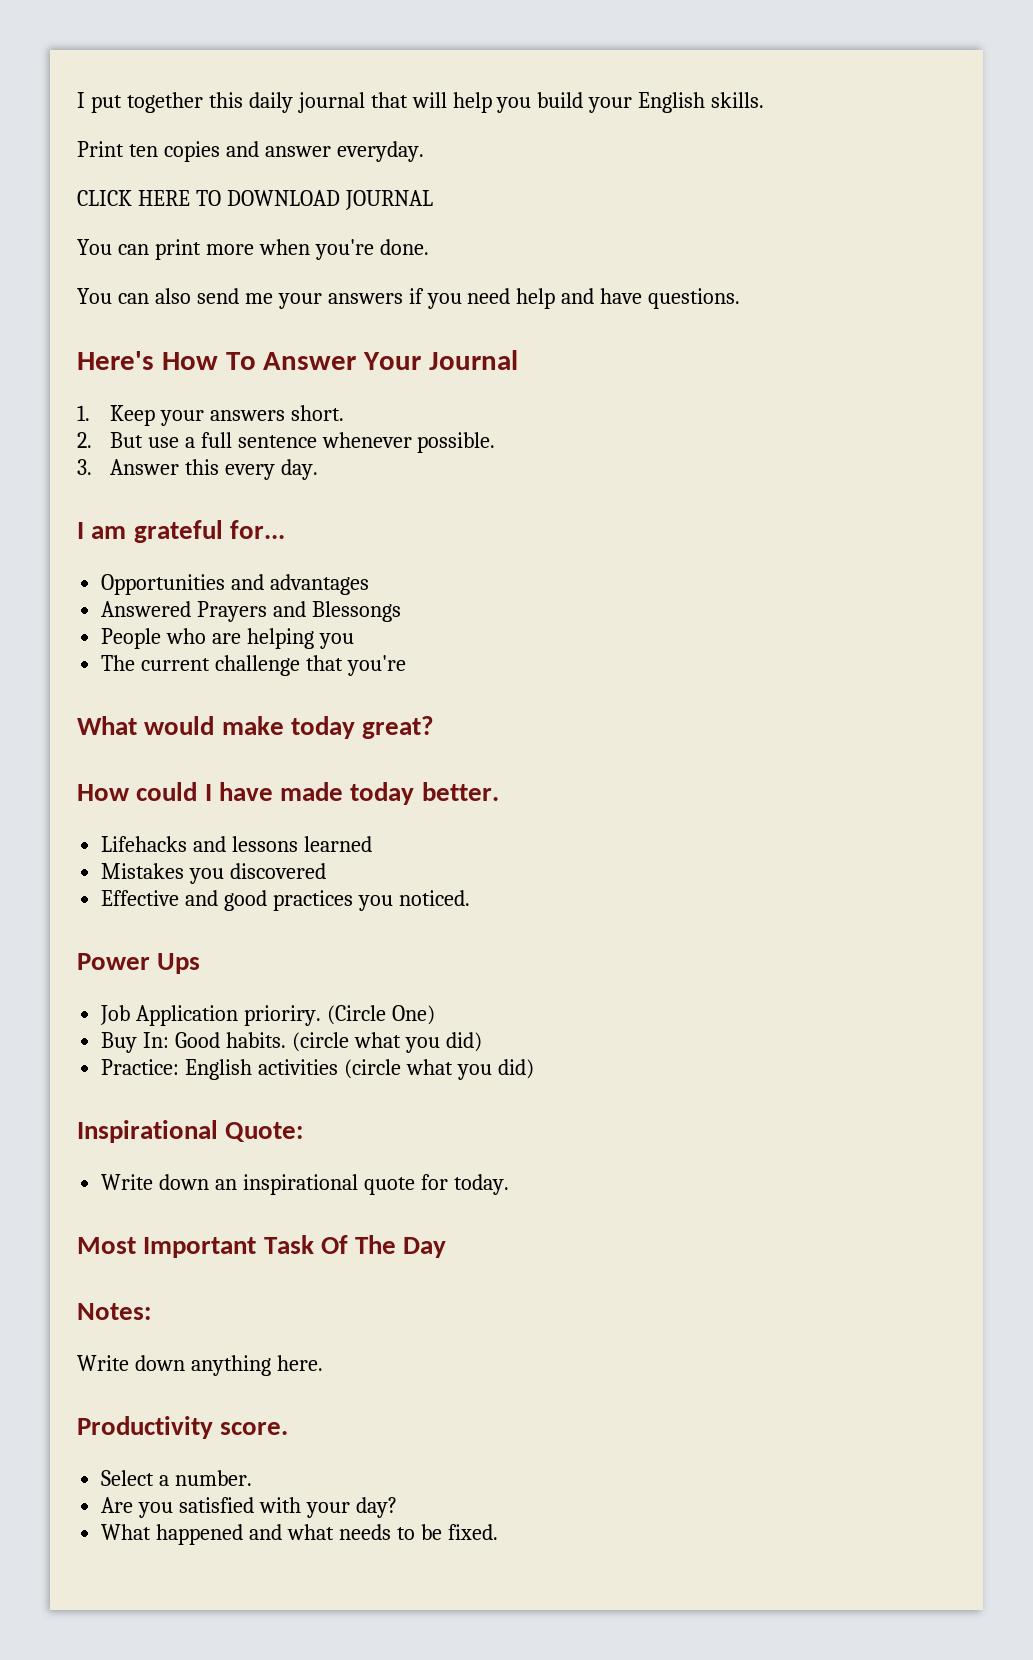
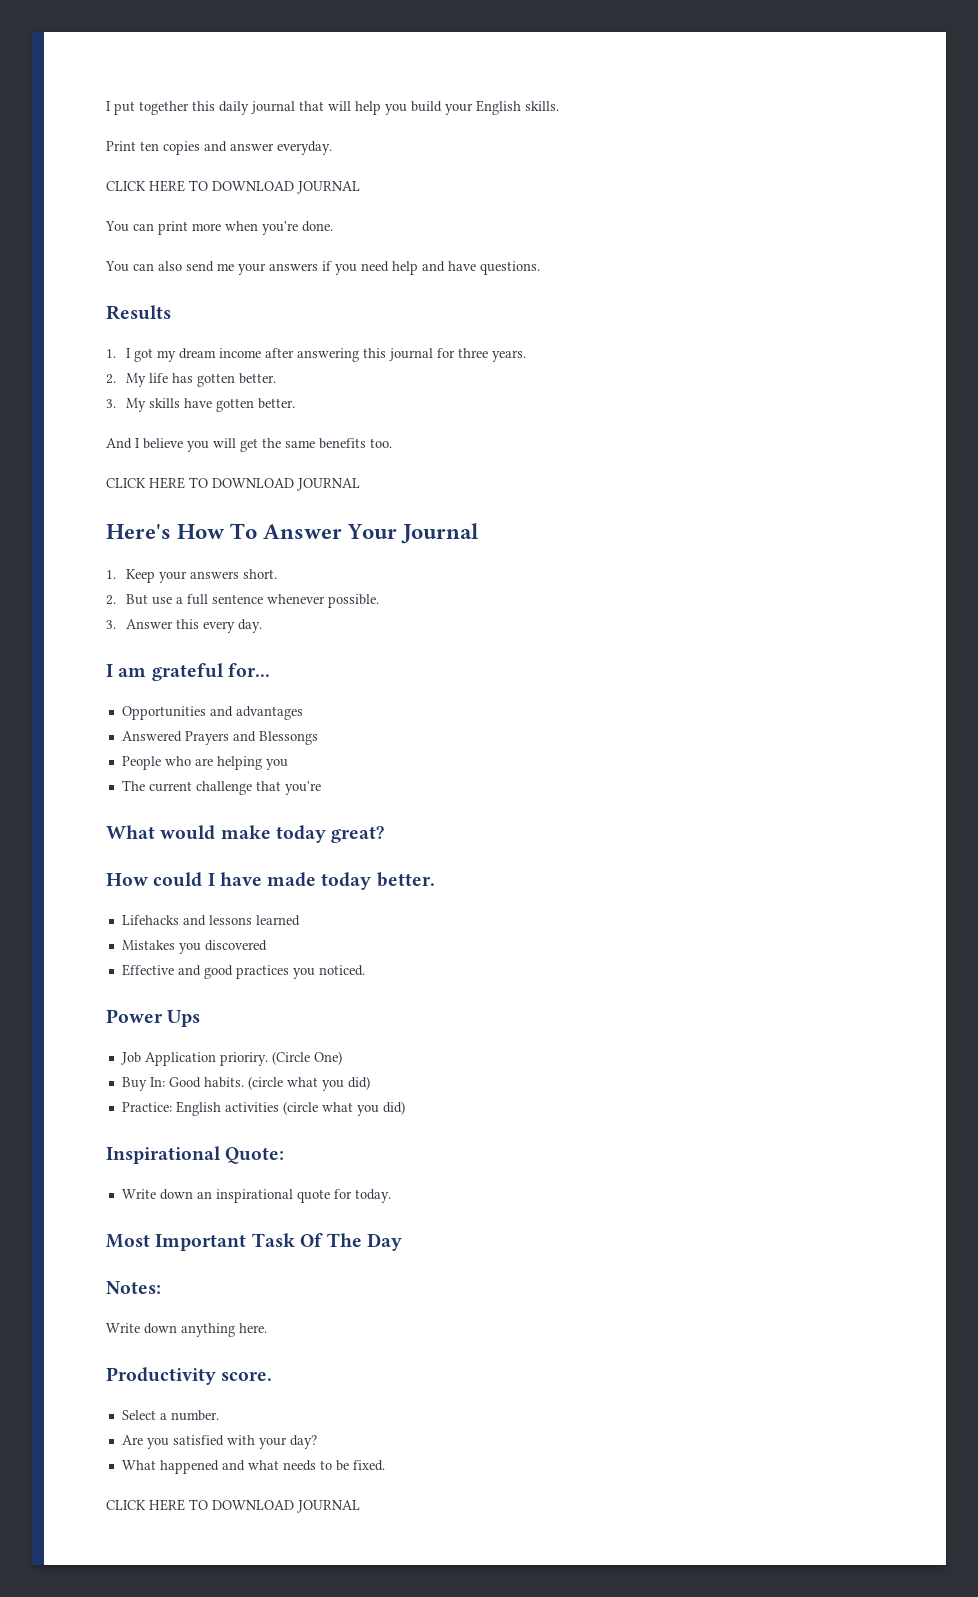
+ Results
+ 1. I got my dream income after answering this journal for three years.
+ 2. My life has gotten better.
+ 3. My skills have gotten better.
+ And I believe you will get the same benefits too.
+ CLICK HERE TO DOWNLOAD JOURNAL
  What happened and what needs to be fixed.
+ CLICK HERE TO DOWNLOAD JOURNAL

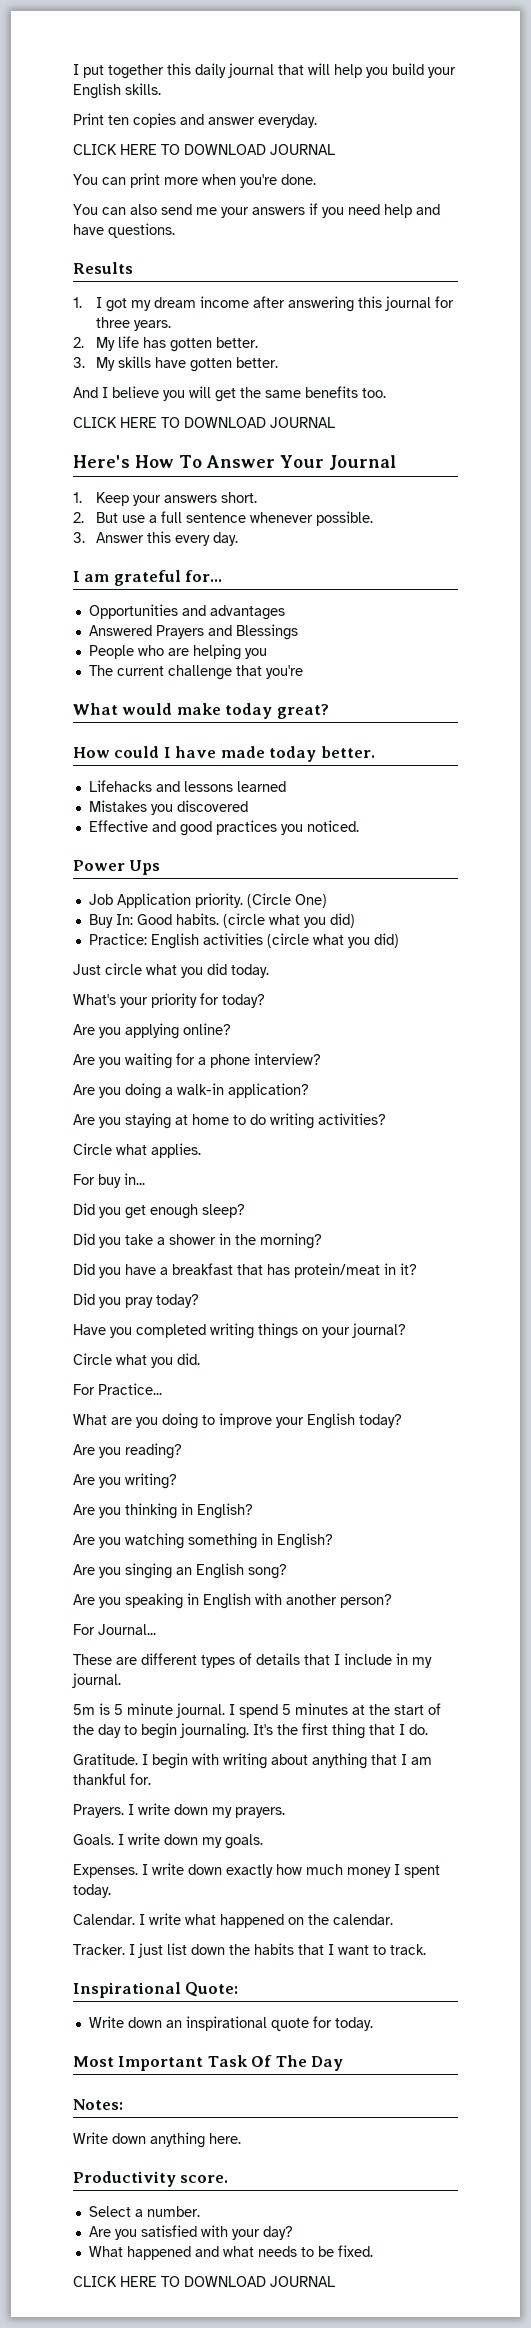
- Answered Prayers and Blessongs
+ Answered Prayers and Blessings
- Job Application prioriry.
+ Job Application priority.
+ Just circle what you did today.
+ What's your priority for today?
+ Are you applying online?
+ Are you waiting for a phone interview?
+ Are you doing a walk-in application?
+ Are you staying at home to do writing activities?
+ Circle what applies.
+ For buy in...
+ Did you get enough sleep?
+ Did you take a shower in the morning?
+ Did you have a breakfast that has protein/meat in it?
+ Did you pray today?
+ Have you completed writing things on your journal?
+ Circle what you did.
+ For Practice...
+ What are you doing to improve your English today?
+ Are you reading?
+ Are you writing?
+ Are you thinking in English?
+ Are you watching something in English?
+ Are you singing an English song?
+ Are you speaking in English with another person?
+ For Journal...
+ These are different types of details that I include in my journal.
+ 5m is 5 minute journal. I spend 5 minutes at the start of the day to begin journaling. It's the first thing that I do.
+ Gratitude. I begin with writing about anything that I am thankful for.
+ Prayers. I write down my prayers.
+ Goals. I write down my goals.
+ Expenses. I write down exactly how much money I spent today.
+ Calendar. I write what happened on the calendar.
+ Tracker. I just list down the habits that I want to track.

